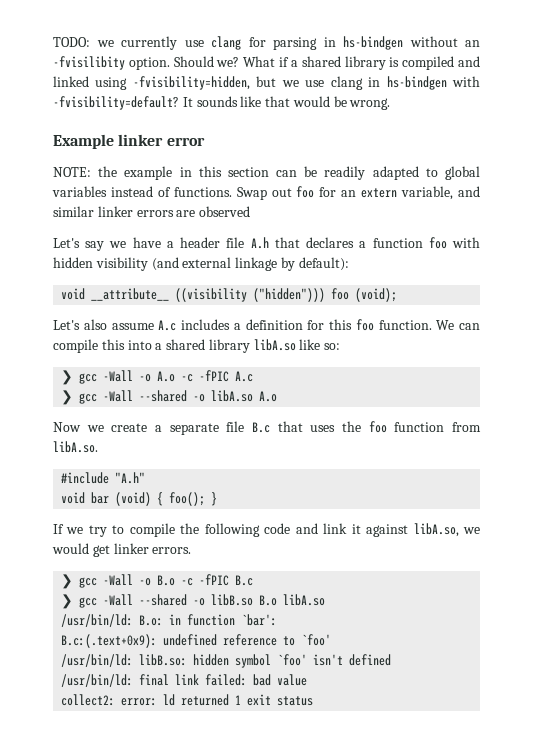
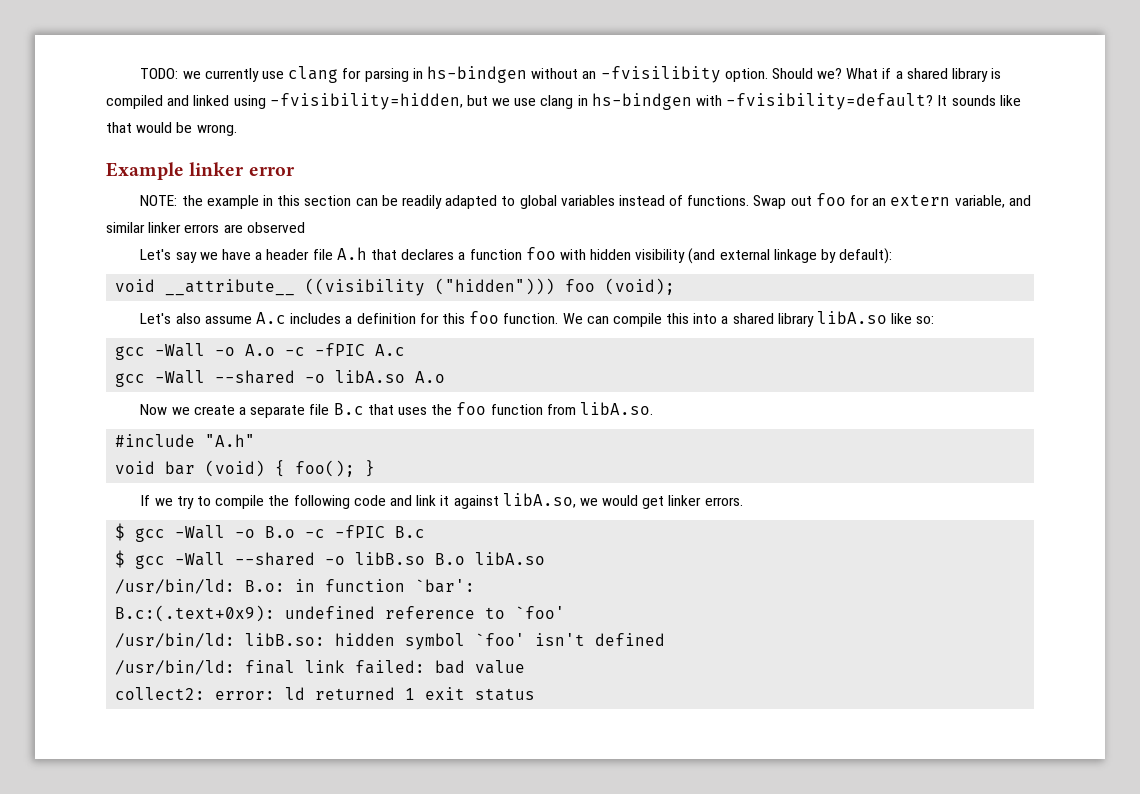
- ❯ gcc -Wall -o A.o -c -fPIC A.c
+ gcc -Wall -o A.o -c -fPIC A.c
- ❯ gcc -Wall --shared -o libA.so A.o
+ gcc -Wall --shared -o libA.so A.o
- ❯ gcc -Wall -o B.o -c -fPIC B.c
+ $ gcc -Wall -o B.o -c -fPIC B.c
- ❯ gcc -Wall --shared -o libB.so B.o libA.so
+ $ gcc -Wall --shared -o libB.so B.o libA.so

